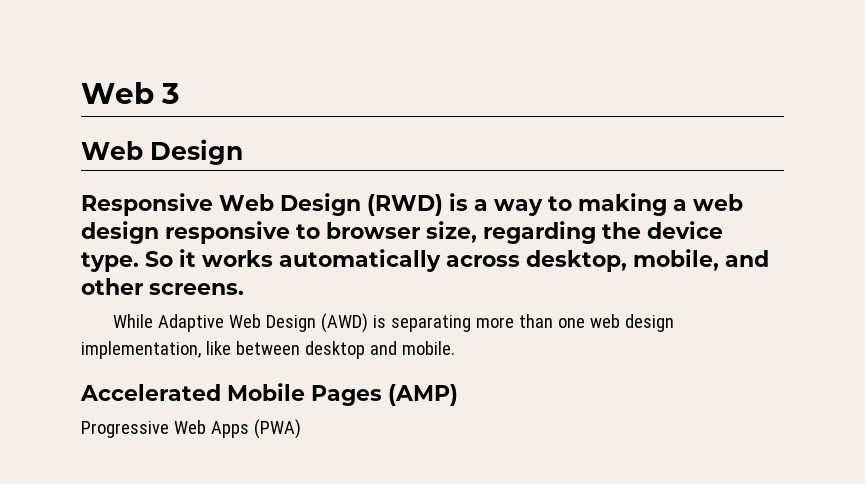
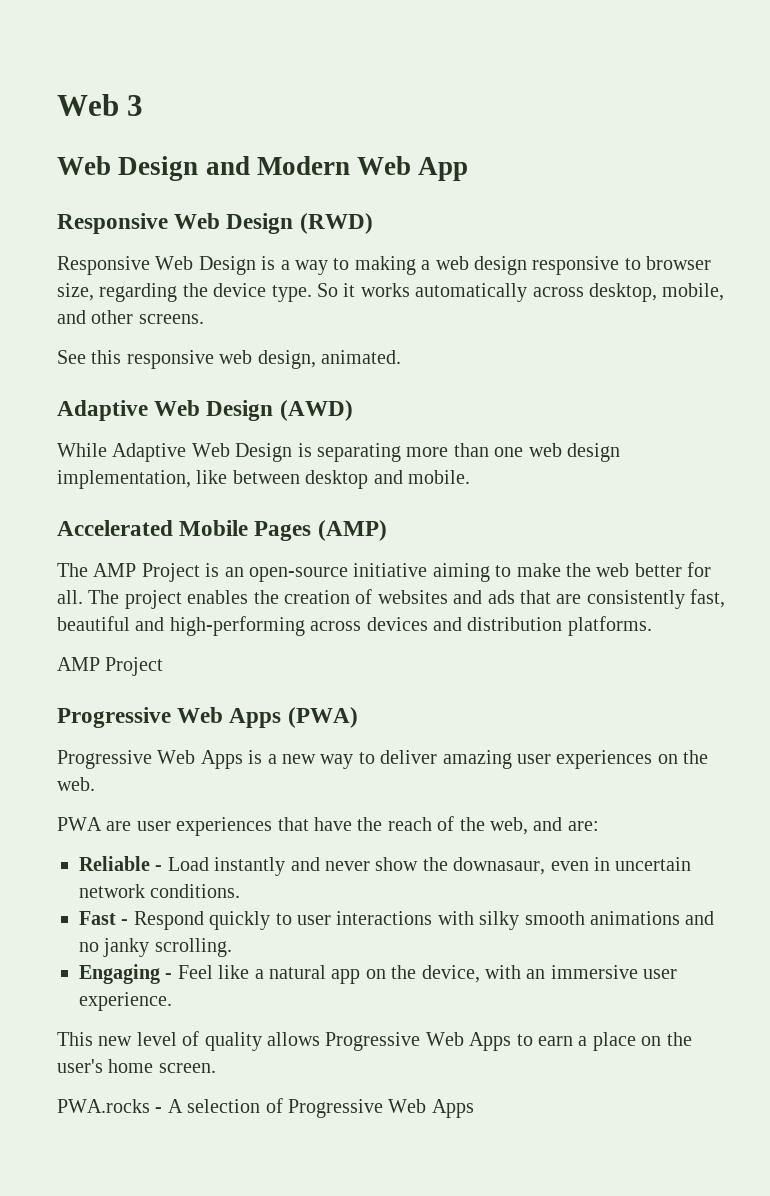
  Web 3
- Web Design
+ Web Design and Modern Web App
- Responsive Web Design (RWD) is a way to making a web design responsive to browser size, regarding the device type.
+ Responsive Web Design (RWD)
+ Responsive Web Design is a way to making a web design responsive to browser size, regarding the device type.
+ See this responsive web design, animated.
+ Adaptive Web Design (AWD)
- While Adaptive Web Design (AWD) is separating more than one web design implementation, like between desktop and mobile.
+ While Adaptive Web Design is separating more than one web design implementation, like between desktop and mobile.
+ The AMP Project is an open-source initiative aiming to make the web better for all. The project enables the creation of websites and ads that are consistently fast, beautiful and high-performing across devices and distribution platforms.
+ AMP Project
  Progressive Web Apps (PWA)
+ Progressive Web Apps is a new way to deliver amazing user experiences on the web.
+ PWA are user experiences that have the reach of the web, and are:
+ Reliable - Load instantly and never show the downasaur, even in uncertain network conditions.
+ Fast - Respond quickly to user interactions with silky smooth animations and no janky scrolling.
+ Engaging - Feel like a natural app on the device, with an immersive user experience.
+ This new level of quality allows Progressive Web Apps to earn a place on the user's home screen.
+ PWA.rocks - A selection of Progressive Web Apps

